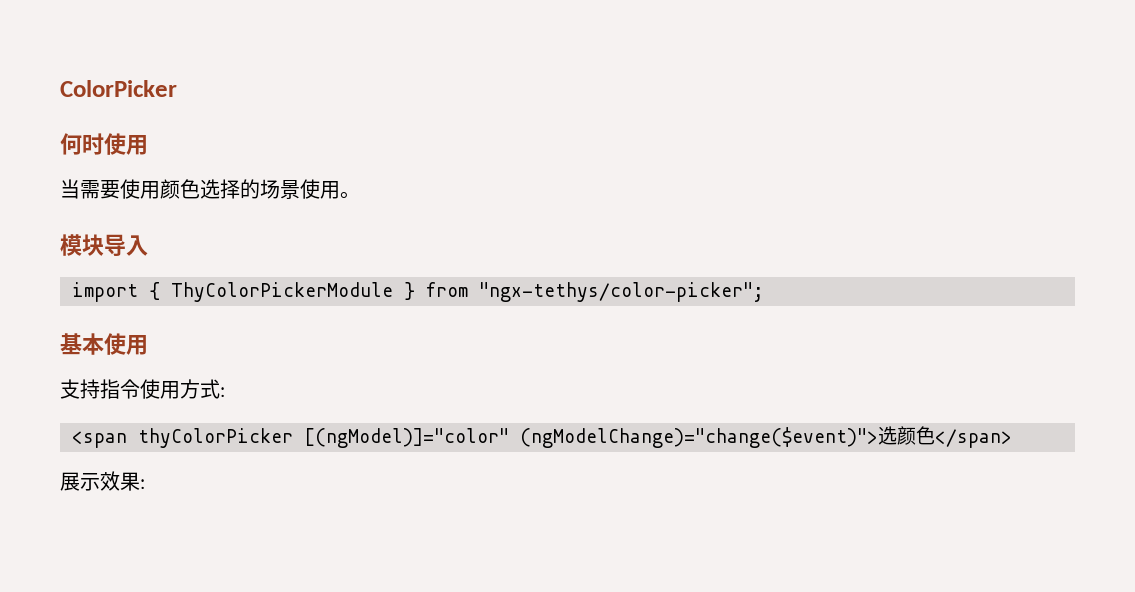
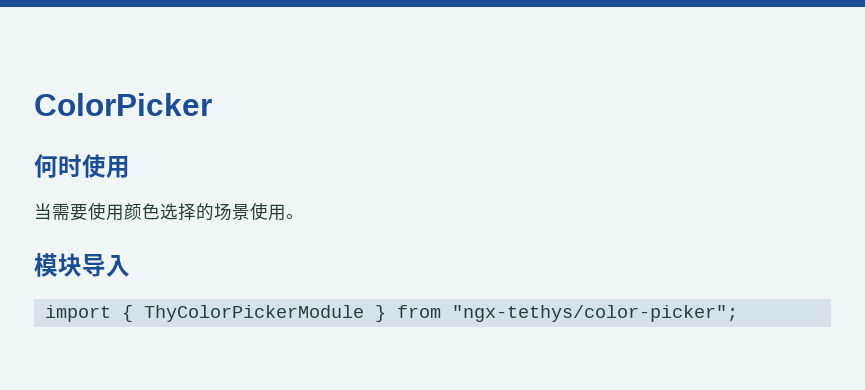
- 基本使用
- 支持指令使用方式:
- <span thyColorPicker [(ngModel)]="color" (ngModelChange)="change($event)">选颜色</span>
- 展示效果:

